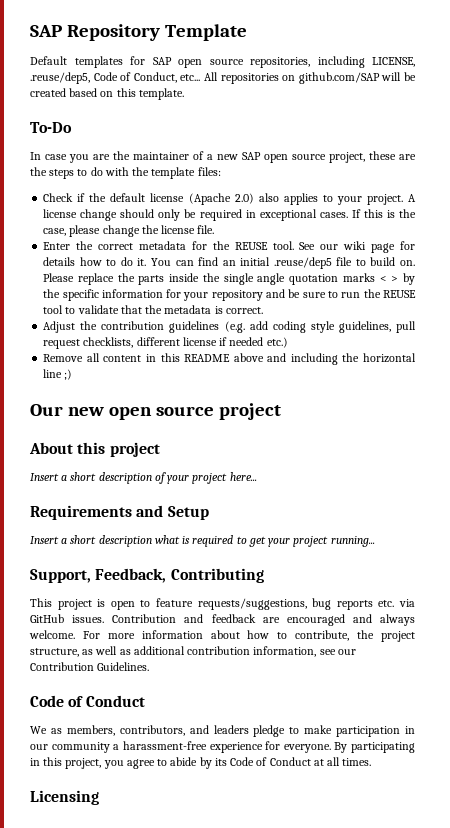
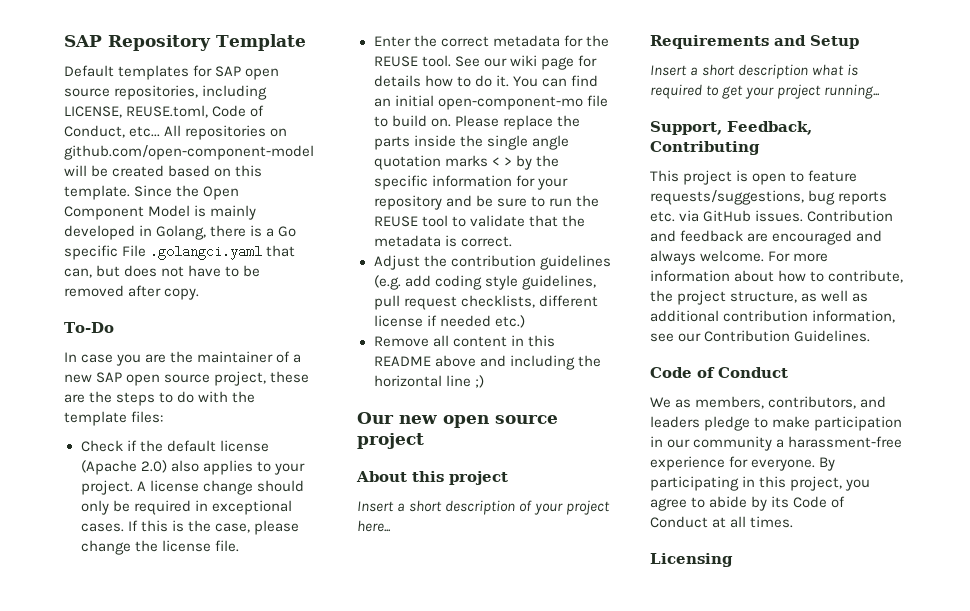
- Default templates for SAP open source repositories, including LICENSE, .reuse/dep5, Code of Conduct, etc...
+ Default templates for SAP open source repositories, including LICENSE, REUSE.toml, Code of Conduct, etc...
- All repositories on github.com/SAP will be created based on this template.
+ All repositories on github.com/open-component-model will be created based on this template. Since the Open Component Model is mainly developed in Golang, there is a Go specific File .golangci.yaml that can, but does not have to be removed after copy.
- You can find an initial .reuse/dep5 file to build on.
+ You can find an initial open-component-mo file to build on.

